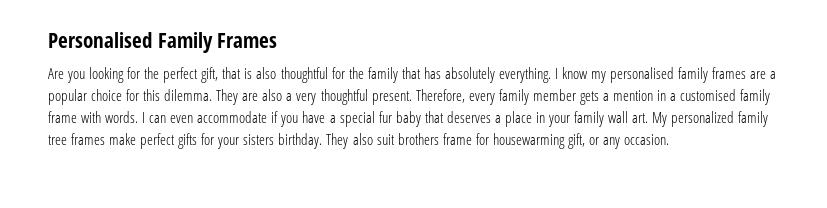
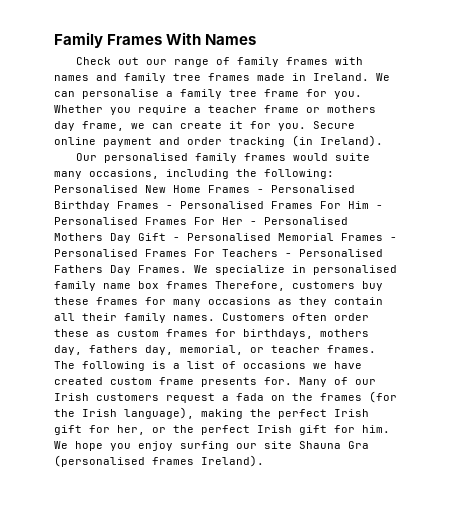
- Personalised Family Frames
- Are you looking for the perfect gift, that is also thoughtful for the family that has absolutely everything. I know my personalised family frames are a popular choice for this dilemma. They are also a very thoughtful present. Therefore, every family member gets a mention in a customised family frame with words. I can even accommodate if you have a special fur baby that deserves a place in your family wall art. My personalized family tree frames make perfect gifts for your sisters birthday. They also suit brothers frame for housewarming gift, or any occasion.
+ Family Frames With Names
+ Check out our range of family frames with names and family tree frames made in Ireland. We can personalise a family tree frame for you. Whether you require a teacher frame or mothers day frame, we can create it for you. Secure online payment and order tracking (in Ireland).
+ Our personalised family frames would suite many occasions, including the following: Personalised New Home Frames - Personalised Birthday Frames - Personalised Frames For Him - Personalised Frames For Her - Personalised Mothers Day Gift - Personalised Memorial Frames - Personalised Frames For Teachers - Personalised Fathers Day Frames. We specialize in personalised family name box frames Therefore, customers buy these frames for many occasions as they contain all their family names. Customers often order these as custom frames for birthdays, mothers day, fathers day, memorial, or teacher frames. The following is a list of occasions we have created custom frame presents for. Many of our Irish customers request a fada on the frames (for the Irish language), making the perfect Irish gift for her, or the perfect Irish gift for him. We hope you enjoy surfing our site Shauna Gra (personalised frames Ireland).

